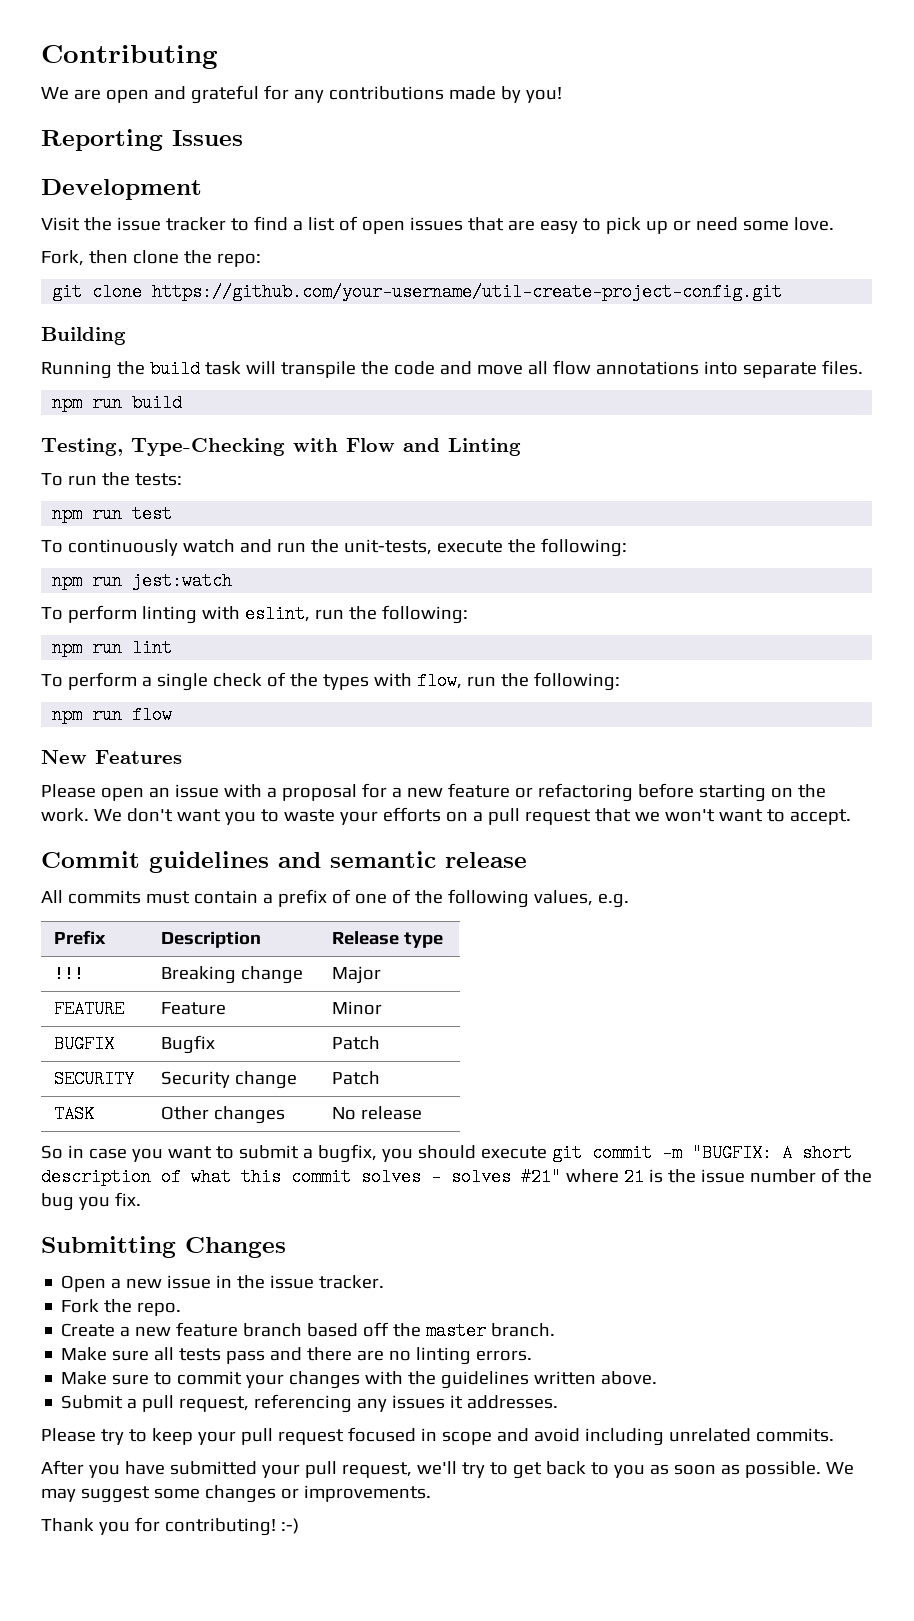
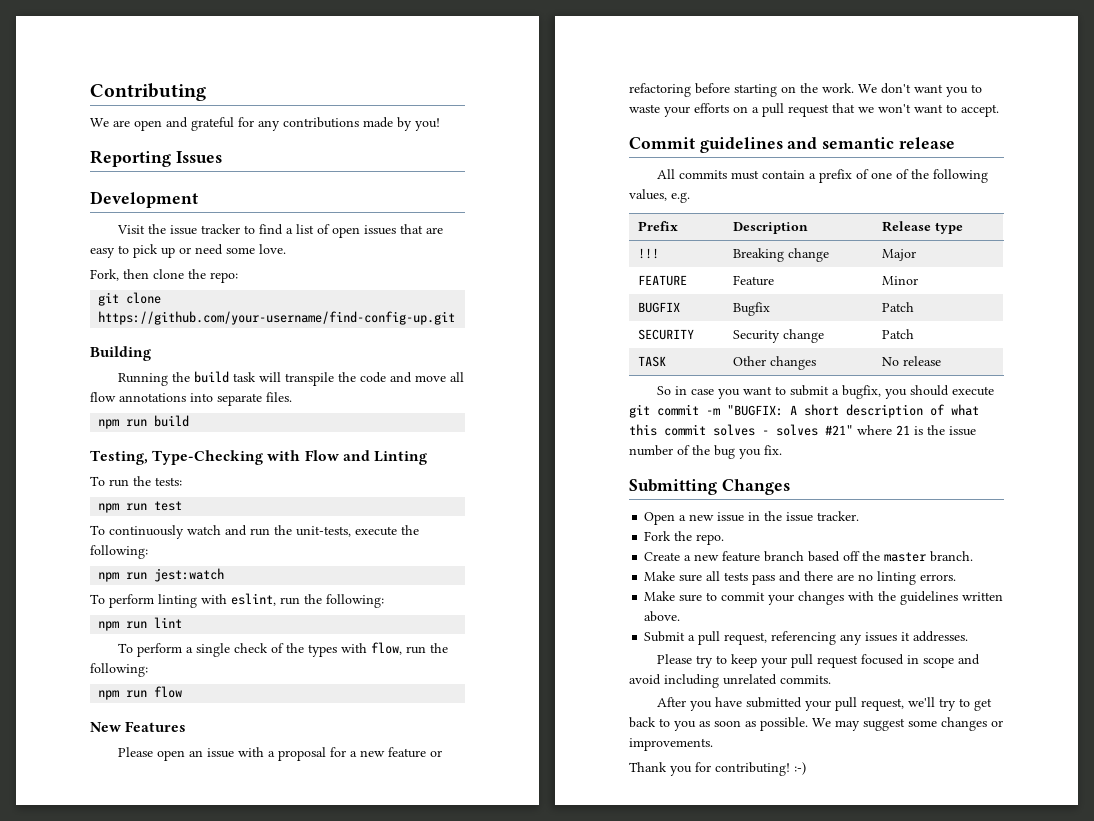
- git clone https://github.com/your-username/util-create-project-config.git
+ git clone https://github.com/your-username/find-config-up.git

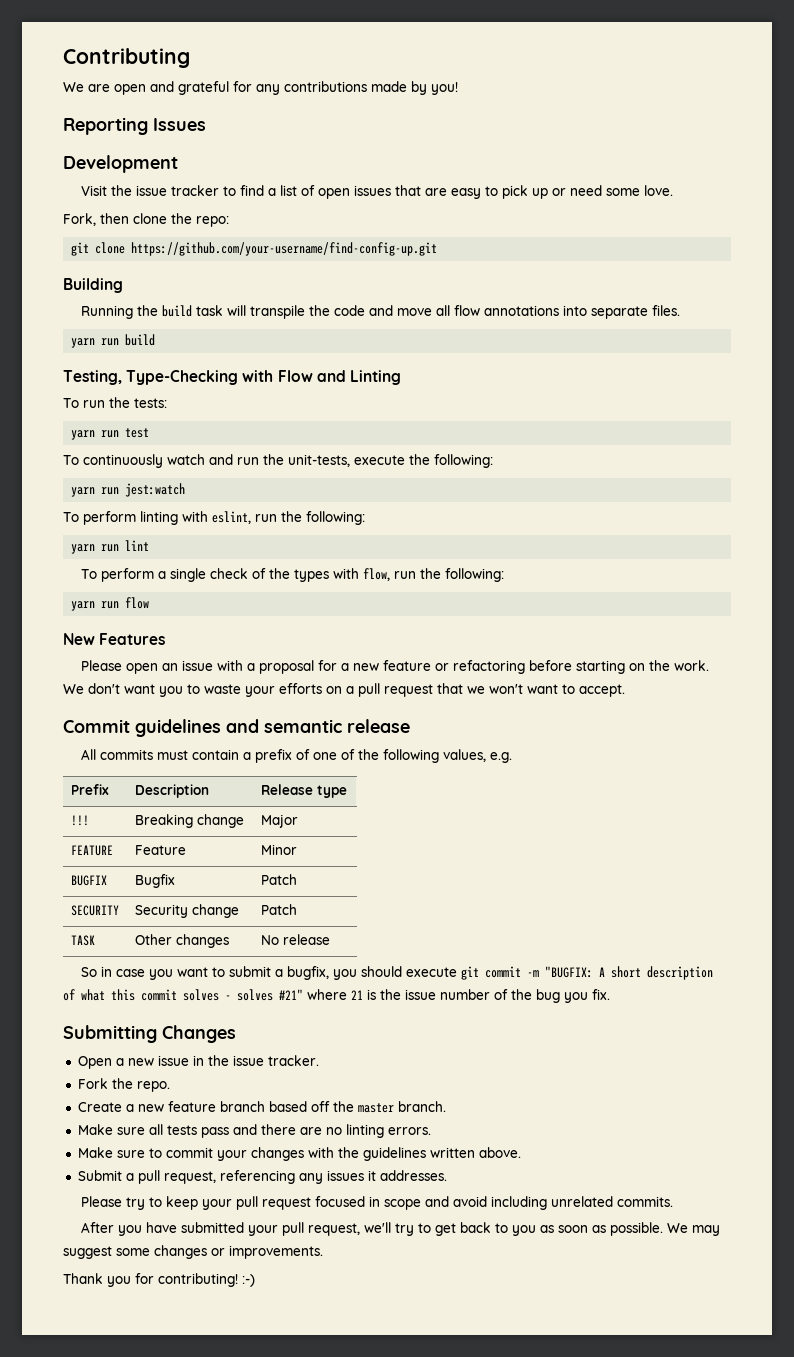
- npm run build
+ yarn run build
- npm run test
+ yarn run test
- npm run jest:watch
+ yarn run jest:watch
- npm run lint
+ yarn run lint
- npm run flow
+ yarn run flow

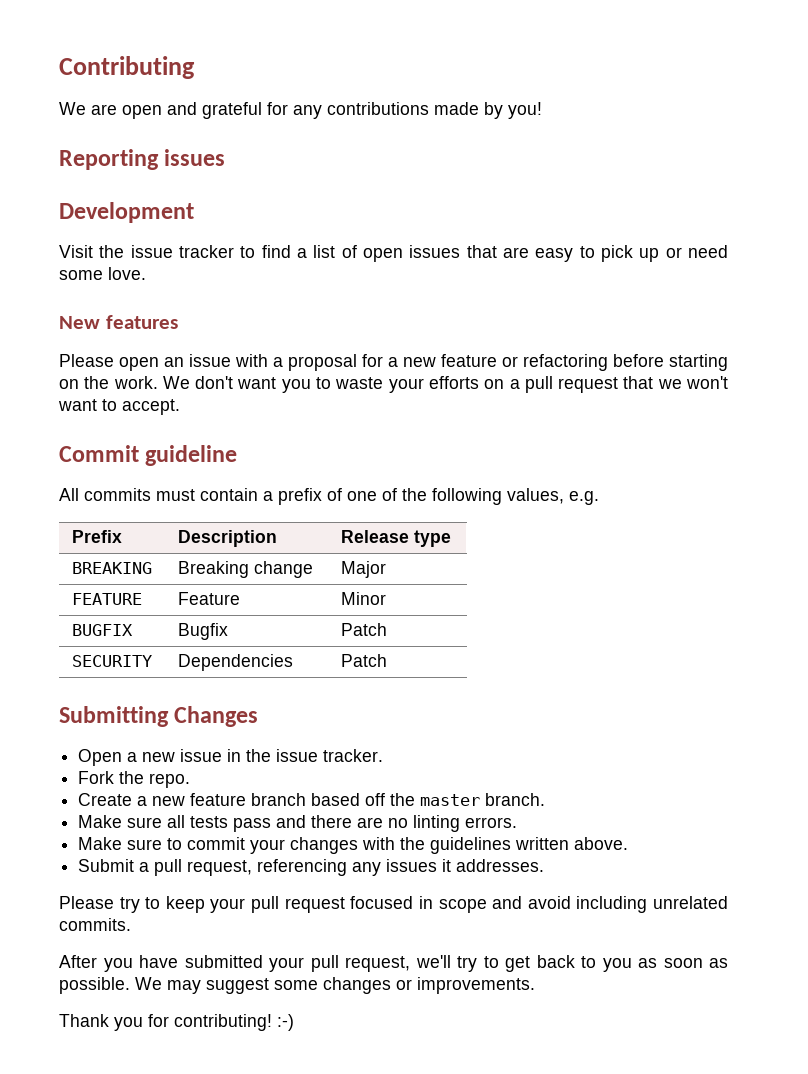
- Reporting Issues
+ Reporting issues
- Fork, then clone the repo:
- git clone https://github.com/your-username/find-config-up.git
- Building
- Running the build task will transpile the code and move all flow annotations into separate files.
- yarn run build
- Testing, Type-Checking with Flow and Linting
- To run the tests:
- yarn run test
- To continuously watch and run the unit-tests, execute the following:
- yarn run jest:watch
- To perform linting with eslint, run the following:
- yarn run lint
- To perform a single check of the types with flow, run the following:
- yarn run flow
- New Features
+ New features
- Commit guidelines and semantic release
+ Commit guideline
- !!! | Breaking change | Major
+ BREAKING | Breaking change | Major
- SECURITY | Security change | Patch
- TASK | Other changes | No release
- So in case you want to submit a bugfix, you should execute git commit -m "BUGFIX: A short description of what this commit solves - solves #21" where 21 is the issue number of the bug you fix.
+ SECURITY | Dependencies | Patch

